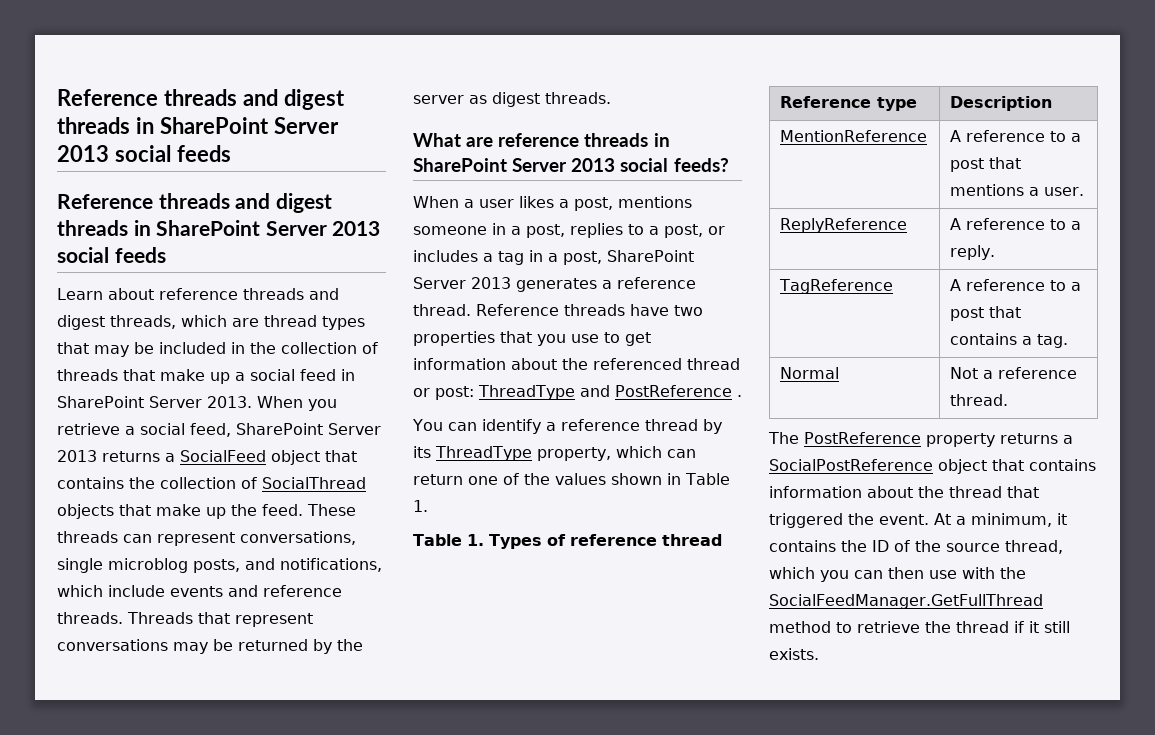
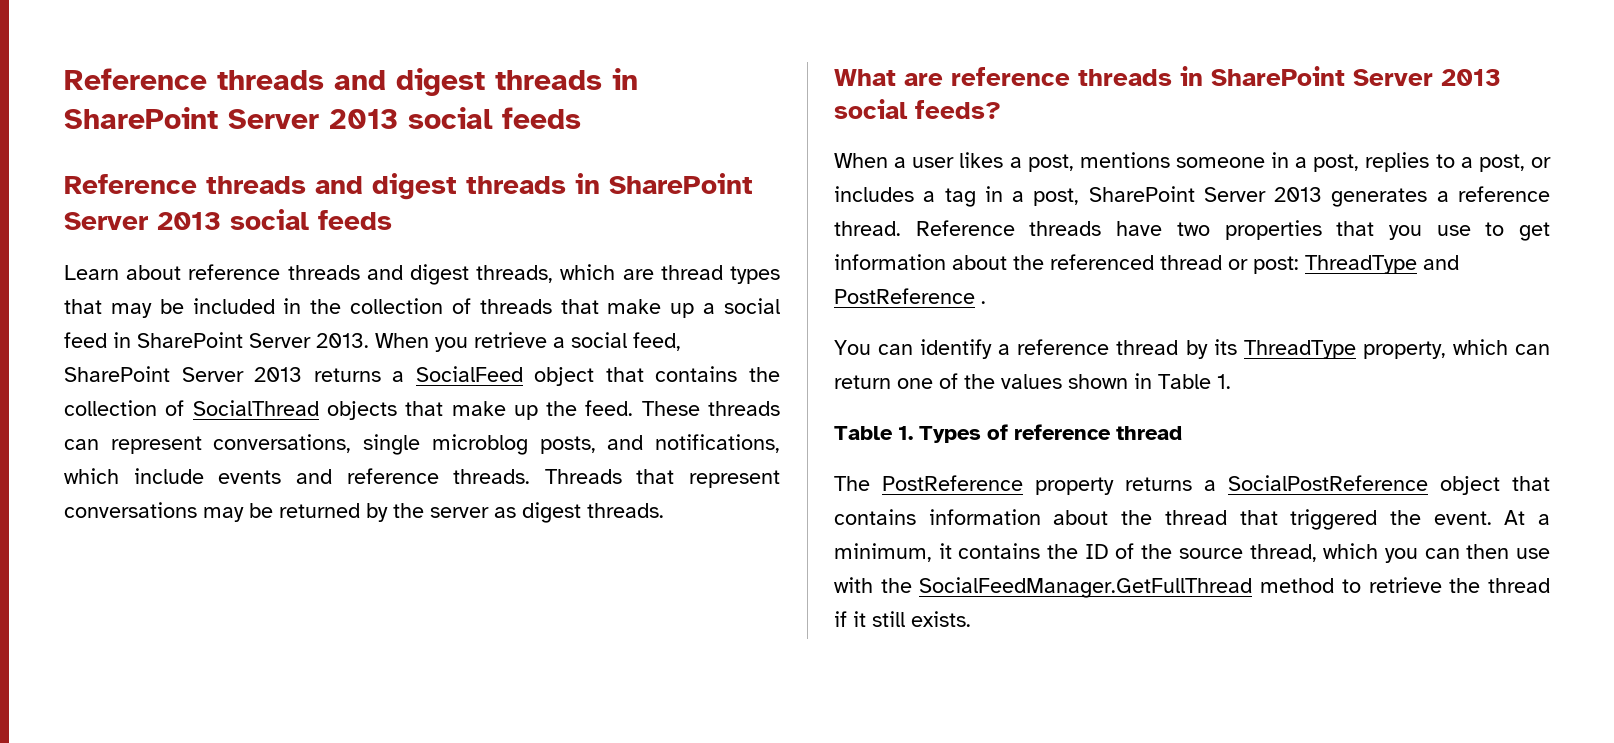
- Reference type | Description
- MentionReference | A reference to a post that mentions a user.
- ReplyReference | A reference to a reply.
- TagReference | A reference to a post that contains a tag.
- Normal | Not a reference thread.

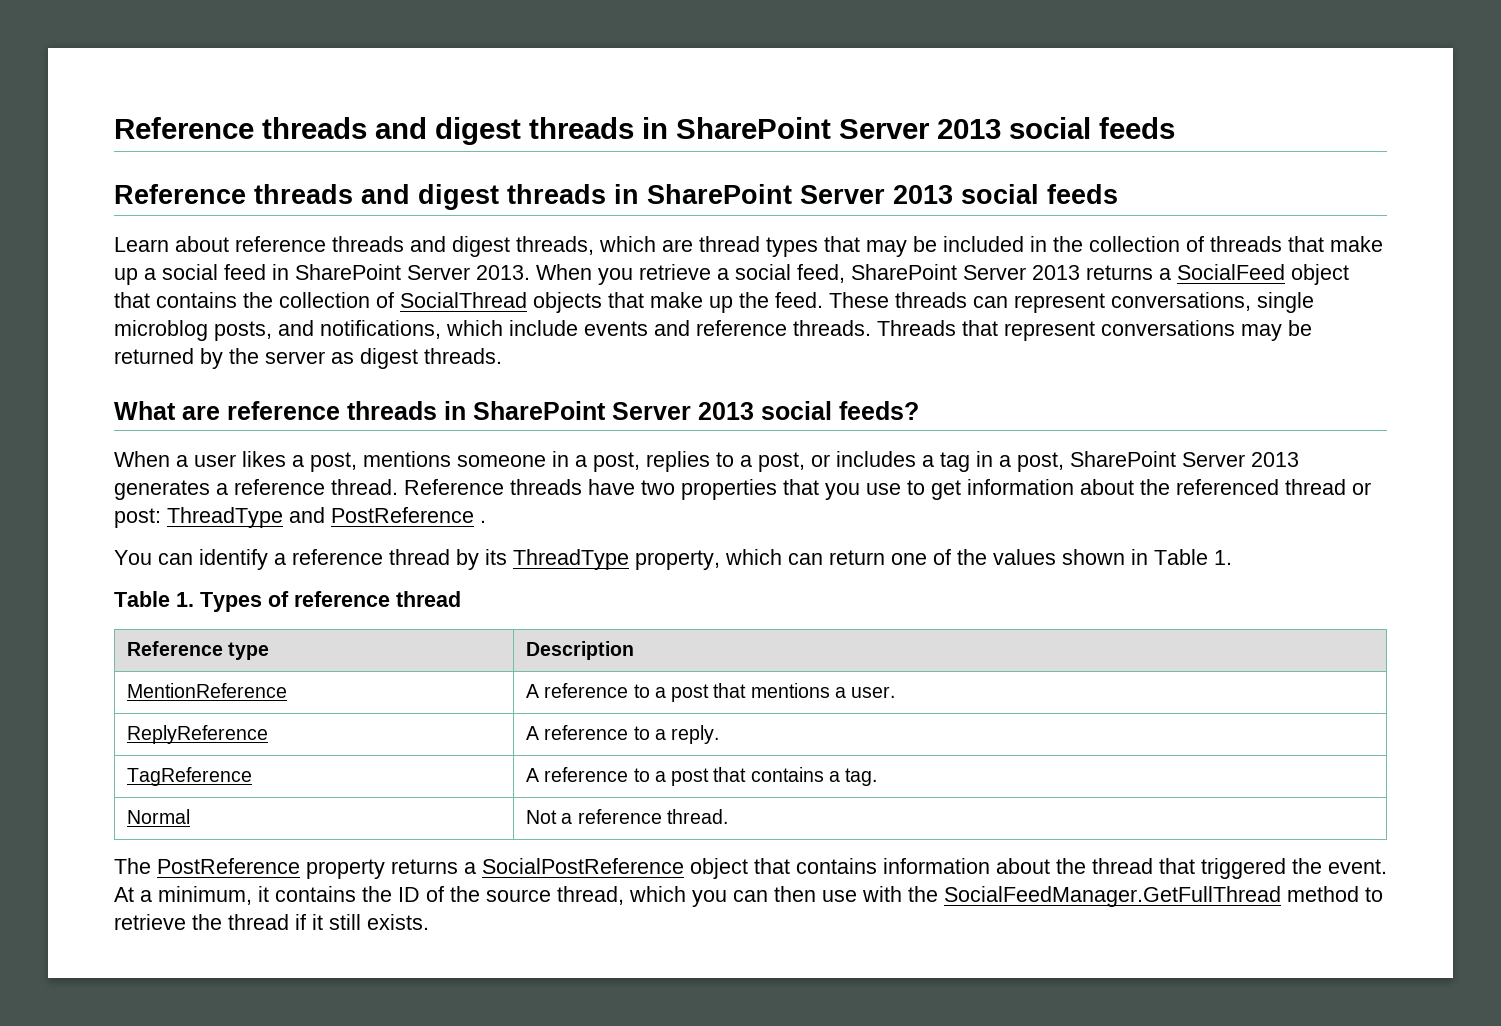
+ Reference type | Description
+ MentionReference | A reference to a post that mentions a user.
+ ReplyReference | A reference to a reply.
+ TagReference | A reference to a post that contains a tag.
+ Normal | Not a reference thread.

